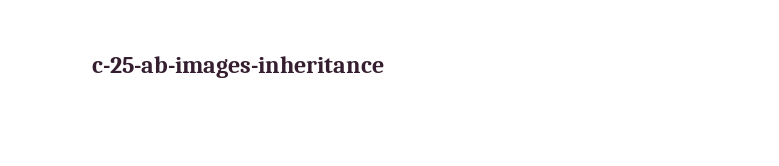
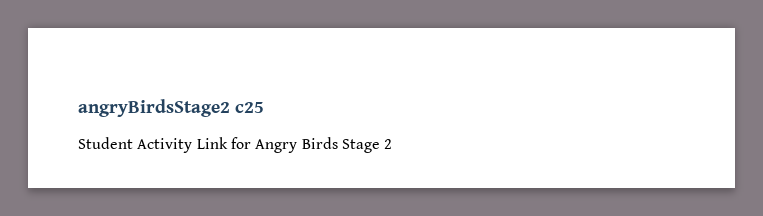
- c-25-ab-images-inheritance
+ angryBirdsStage2 c25
+ Student Activity Link for Angry Birds Stage 2

